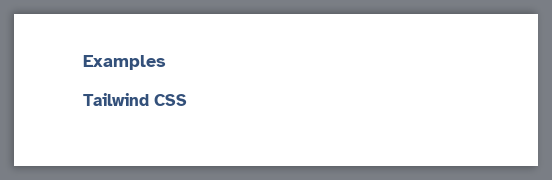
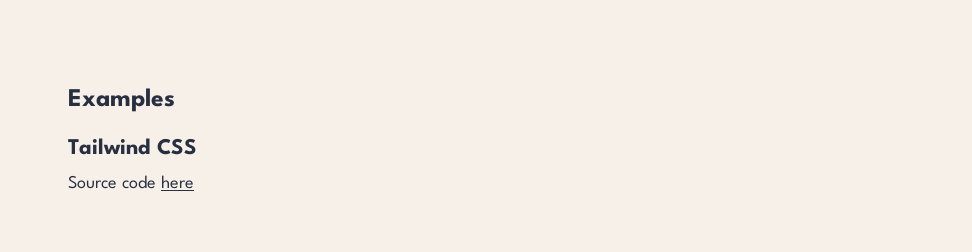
+ Source code here

